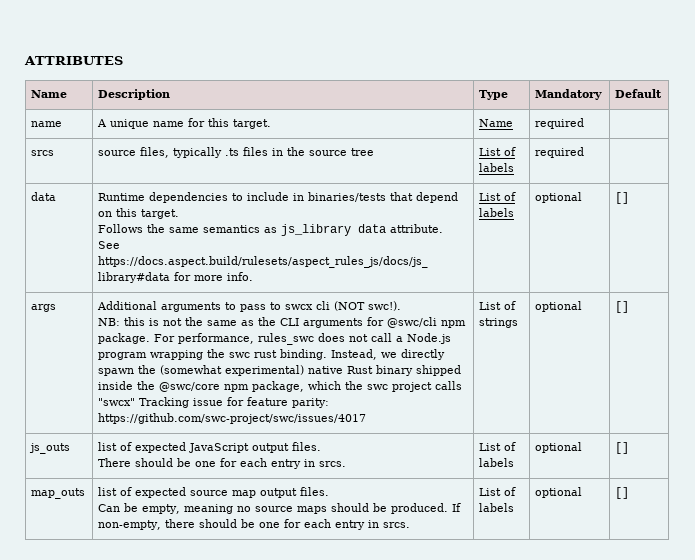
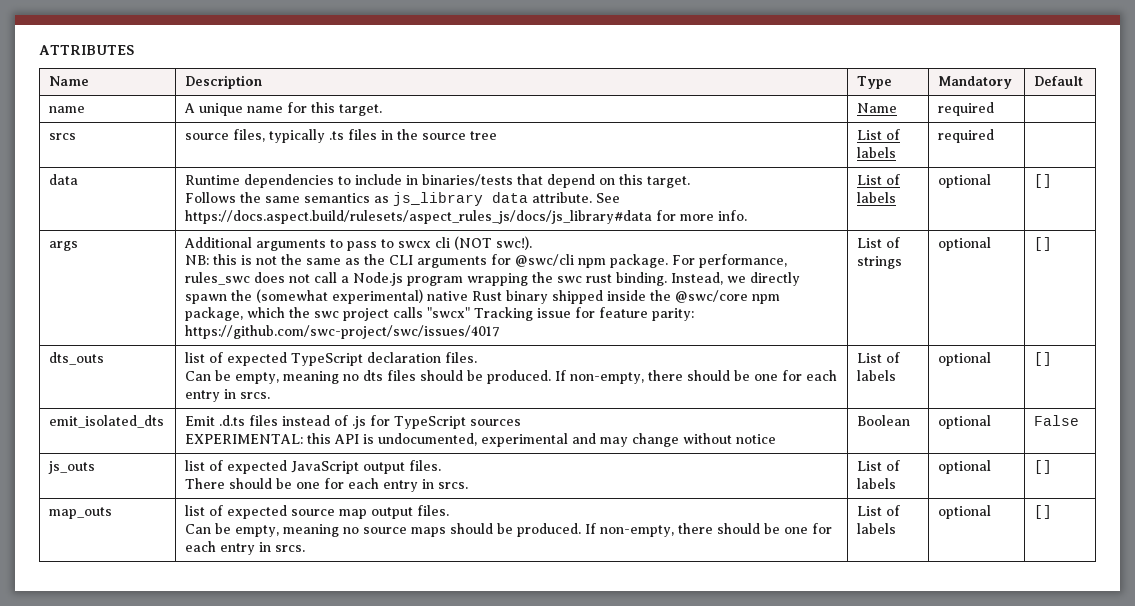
+ dts_outs | list of expected TypeScript declaration files.
+ Can be empty, meaning no dts files should be produced. If non-empty, there should be one for each entry in srcs. | List of labels | optional | []
+ emit_isolated_dts | Emit .d.ts files instead of .js for TypeScript sources
+ EXPERIMENTAL: this API is undocumented, experimental and may change without notice | Boolean | optional | False

